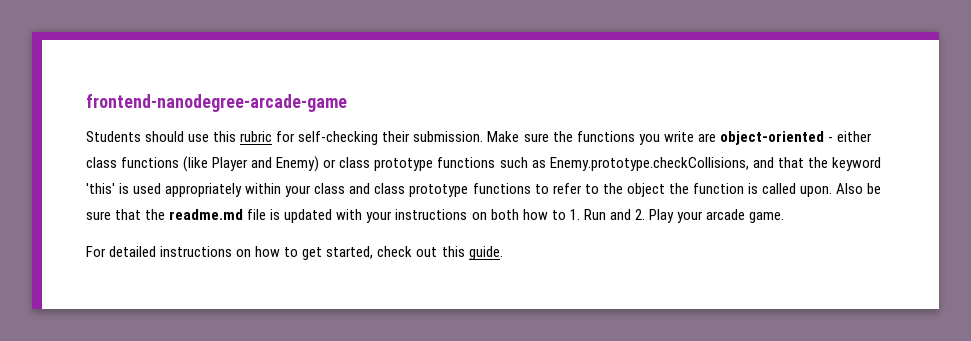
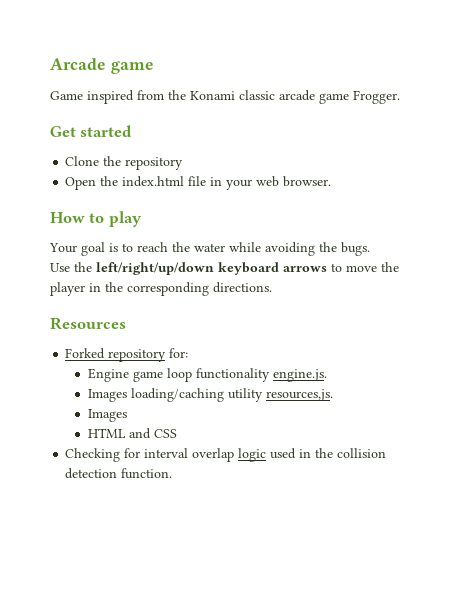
- frontend-nanodegree-arcade-game
- Students should use this rubric for self-checking their submission. Make sure the functions you write are object-oriented - either class functions (like Player and Enemy) or class prototype functions such as Enemy.prototype.checkCollisions, and that the keyword 'this' is used appropriately within your class and class prototype functions to refer to the object the function is called upon. Also be sure that the readme.md file is updated with your instructions on both how to 1. Run and 2. Play your arcade game.
- For detailed instructions on how to get started, check out this guide.
+ Arcade game
+ Game inspired from the Konami classic arcade game Frogger.
+ Get started
+ Clone the repository
+ Open the index.html file in your web browser.
+ How to play
+ Your goal is to reach the water while avoiding the bugs.
+ Use the left/right/up/down keyboard arrows to move the player in the corresponding directions.
+ Resources
+ Forked repository for:
+ Engine game loop functionality engine.js.
+ Images loading/caching utility resources,js.
+ Images
+ HTML and CSS
+ Checking for interval overlap logic used in the collision detection function.

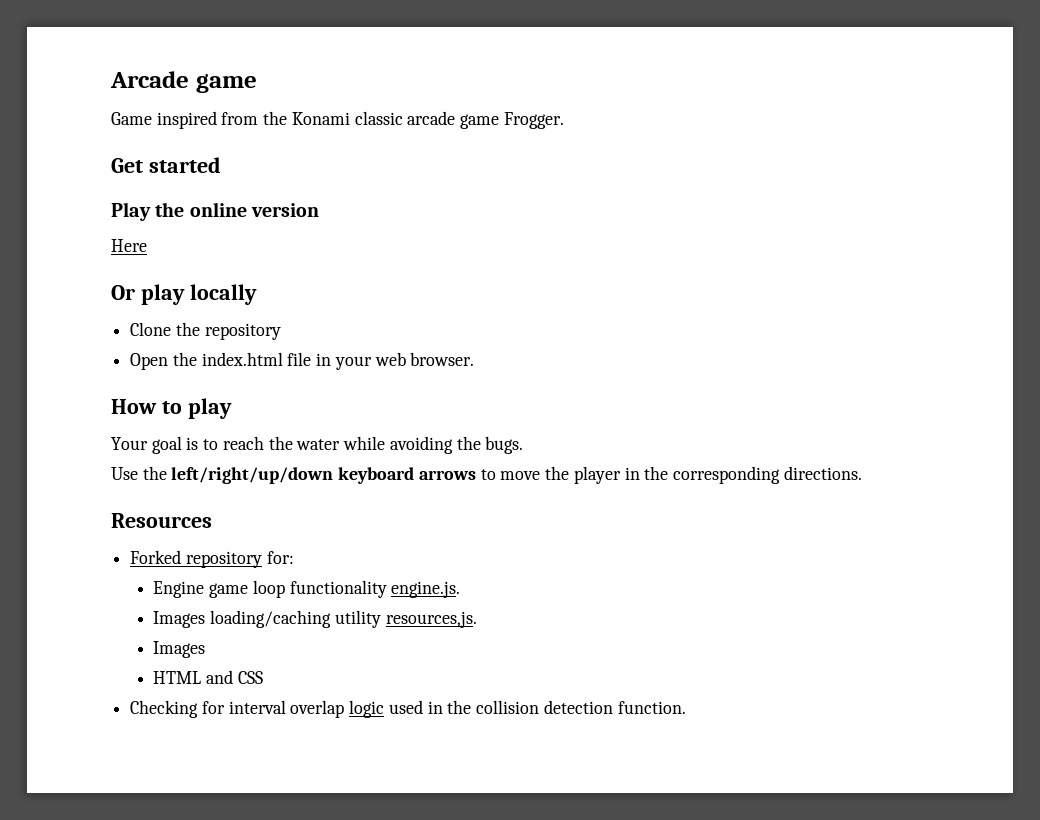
+ Play the online version
+ Here
+ Or play locally

